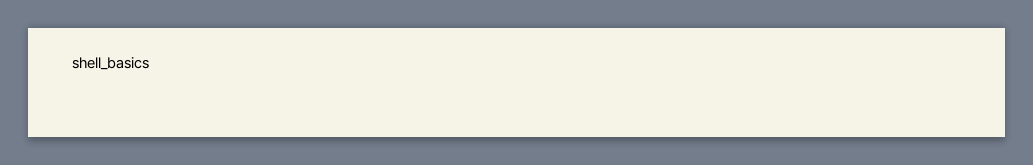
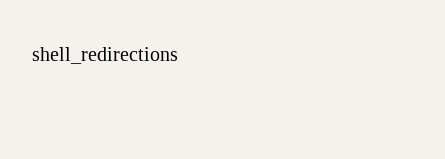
- shell_basics
+ shell_redirections

